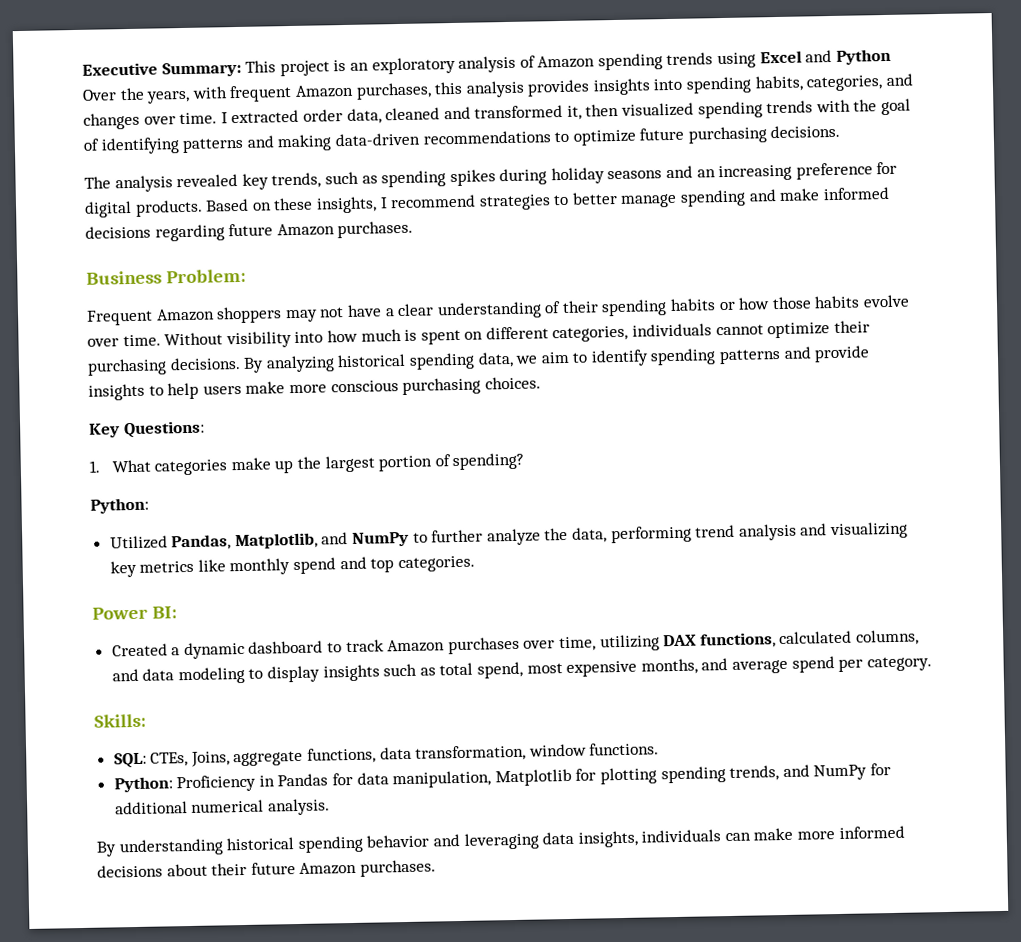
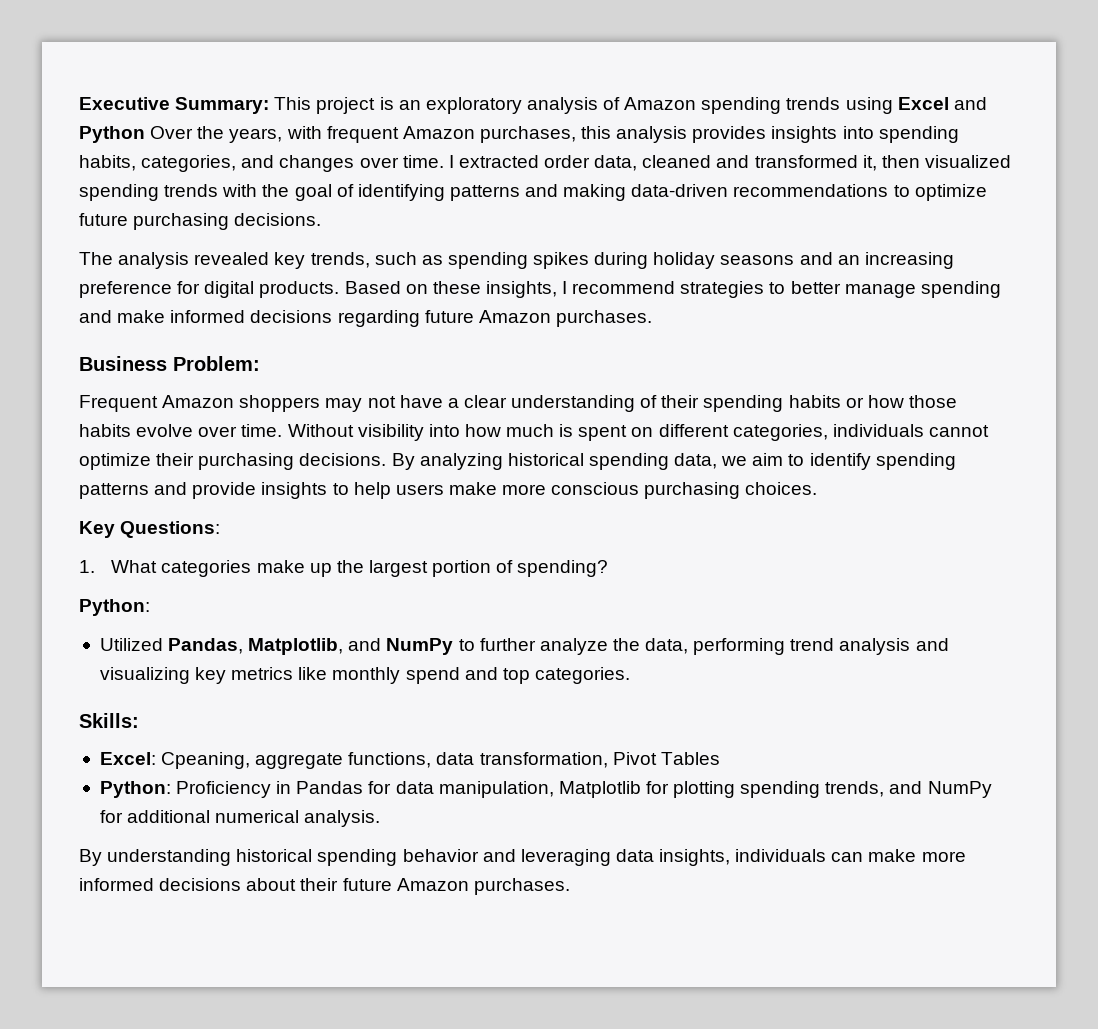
- Power BI:
- Created a dynamic dashboard to track Amazon purchases over time, utilizing DAX functions, calculated columns, and data modeling to display insights such as total spend, most expensive months, and average spend per category.
  Skills:
- SQL: CTEs, Joins, aggregate functions, data transformation, window functions.
+ Excel: Cpeaning, aggregate functions, data transformation, Pivot Tables

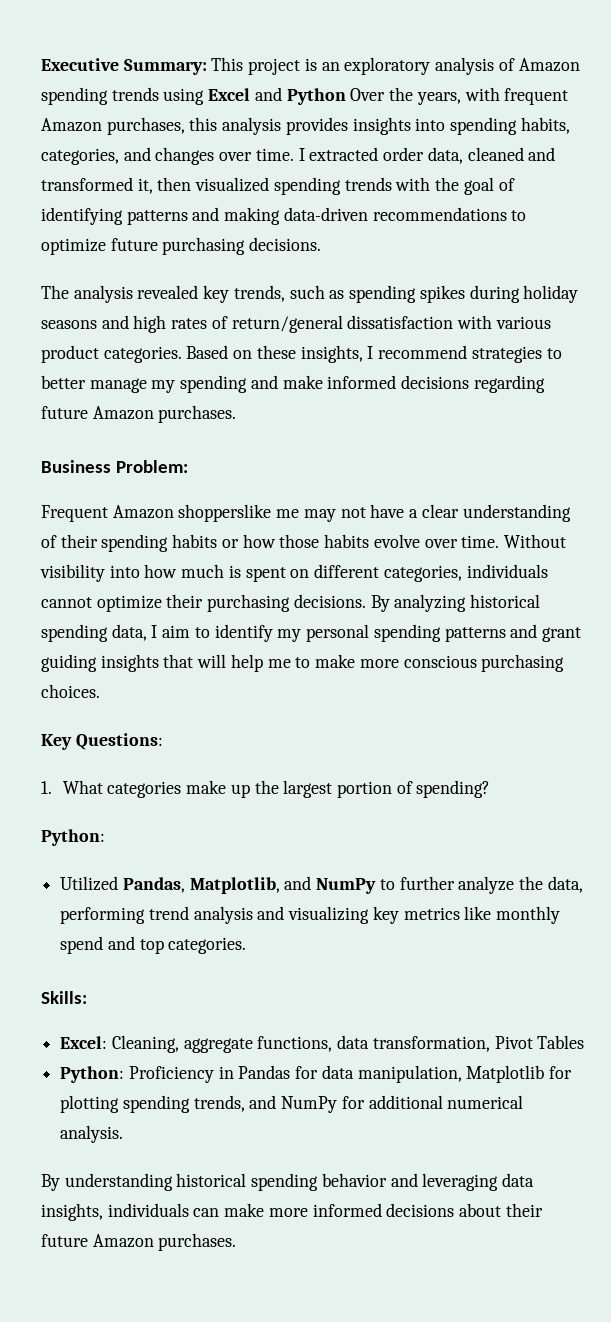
- The analysis revealed key trends, such as spending spikes during holiday seasons and an increasing preference for digital products.
+ The analysis revealed key trends, such as spending spikes during holiday seasons and high rates of return/general dissatisfaction with various product categories.
- Based on these insights, I recommend strategies to better manage spending and make informed decisions regarding future Amazon purchases.
+ Based on these insights, I recommend strategies to better manage my spending and make informed decisions regarding future Amazon purchases.
- Frequent Amazon shoppers may not have a clear understanding of their spending habits or how those habits evolve over time.
+ Frequent Amazon shopperslike me may not have a clear understanding of their spending habits or how those habits evolve over time.
- By analyzing historical spending data, we aim to identify spending patterns and provide insights to help users make more conscious purchasing choices.
+ By analyzing historical spending data, I aim to identify my personal spending patterns and grant guiding insights that will help me to make more conscious purchasing choices.
- Excel: Cpeaning, aggregate functions, data transformation, Pivot Tables
+ Excel: Cleaning, aggregate functions, data transformation, Pivot Tables

